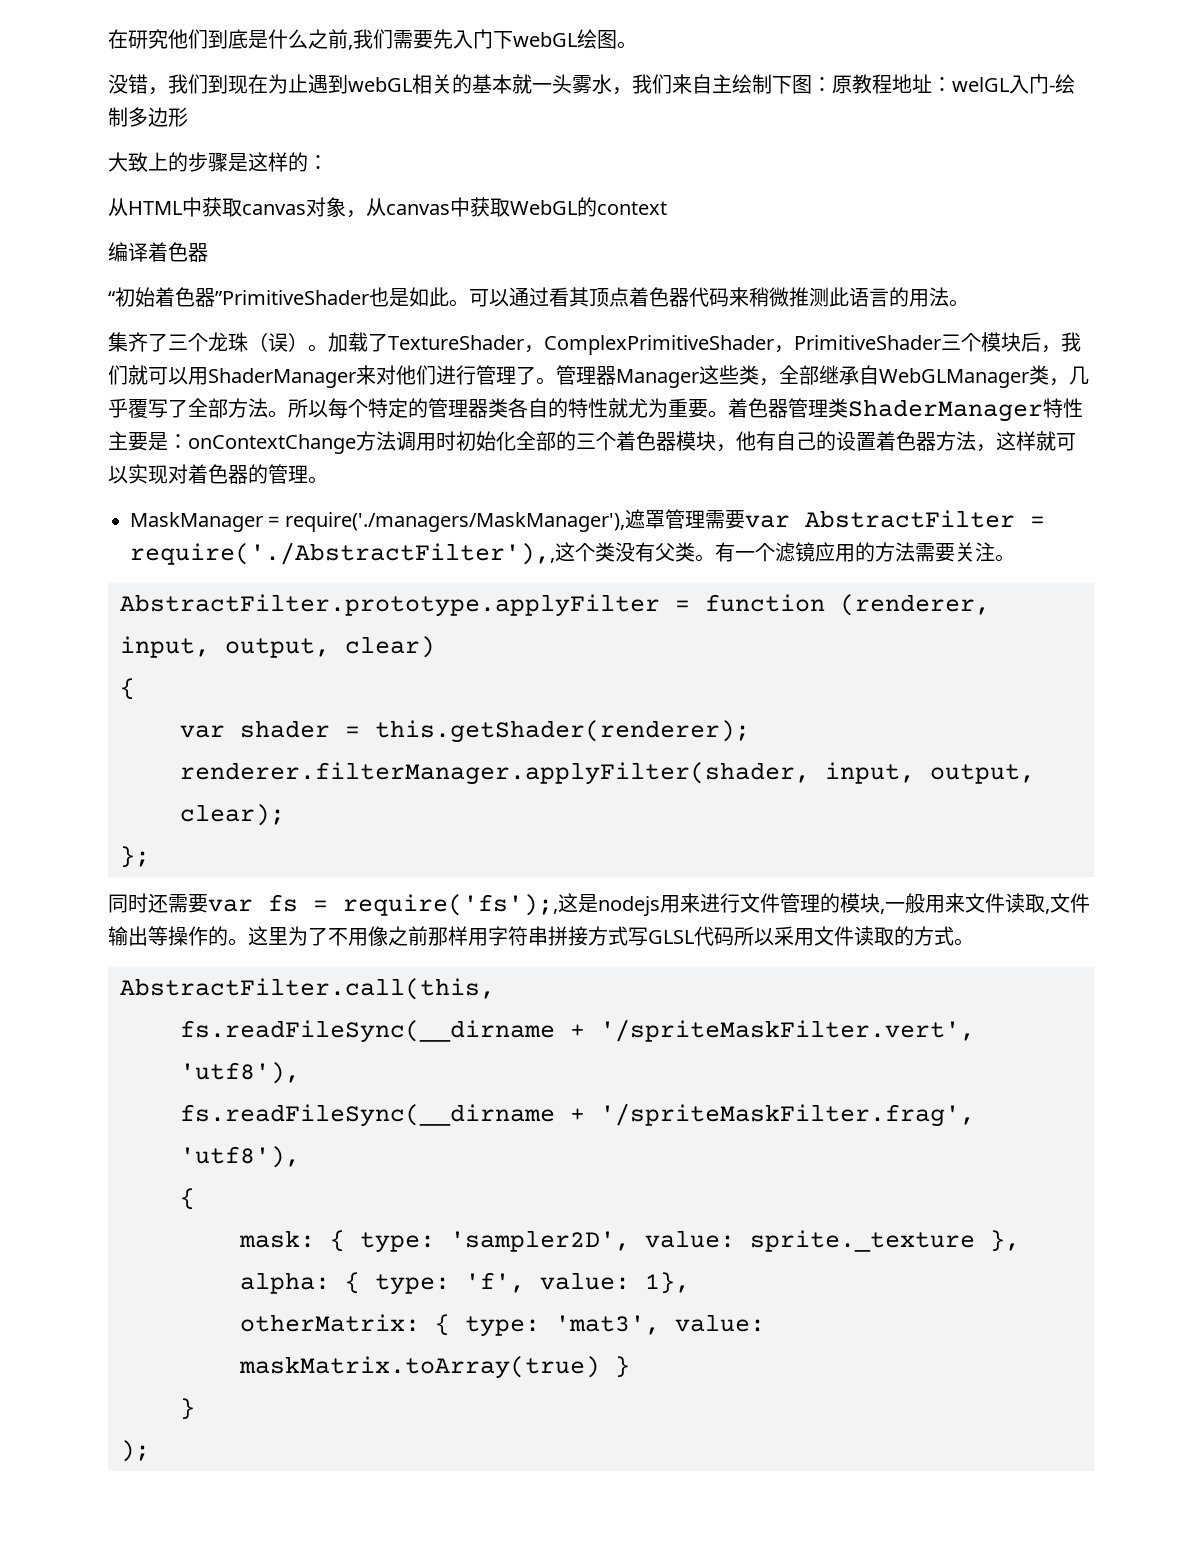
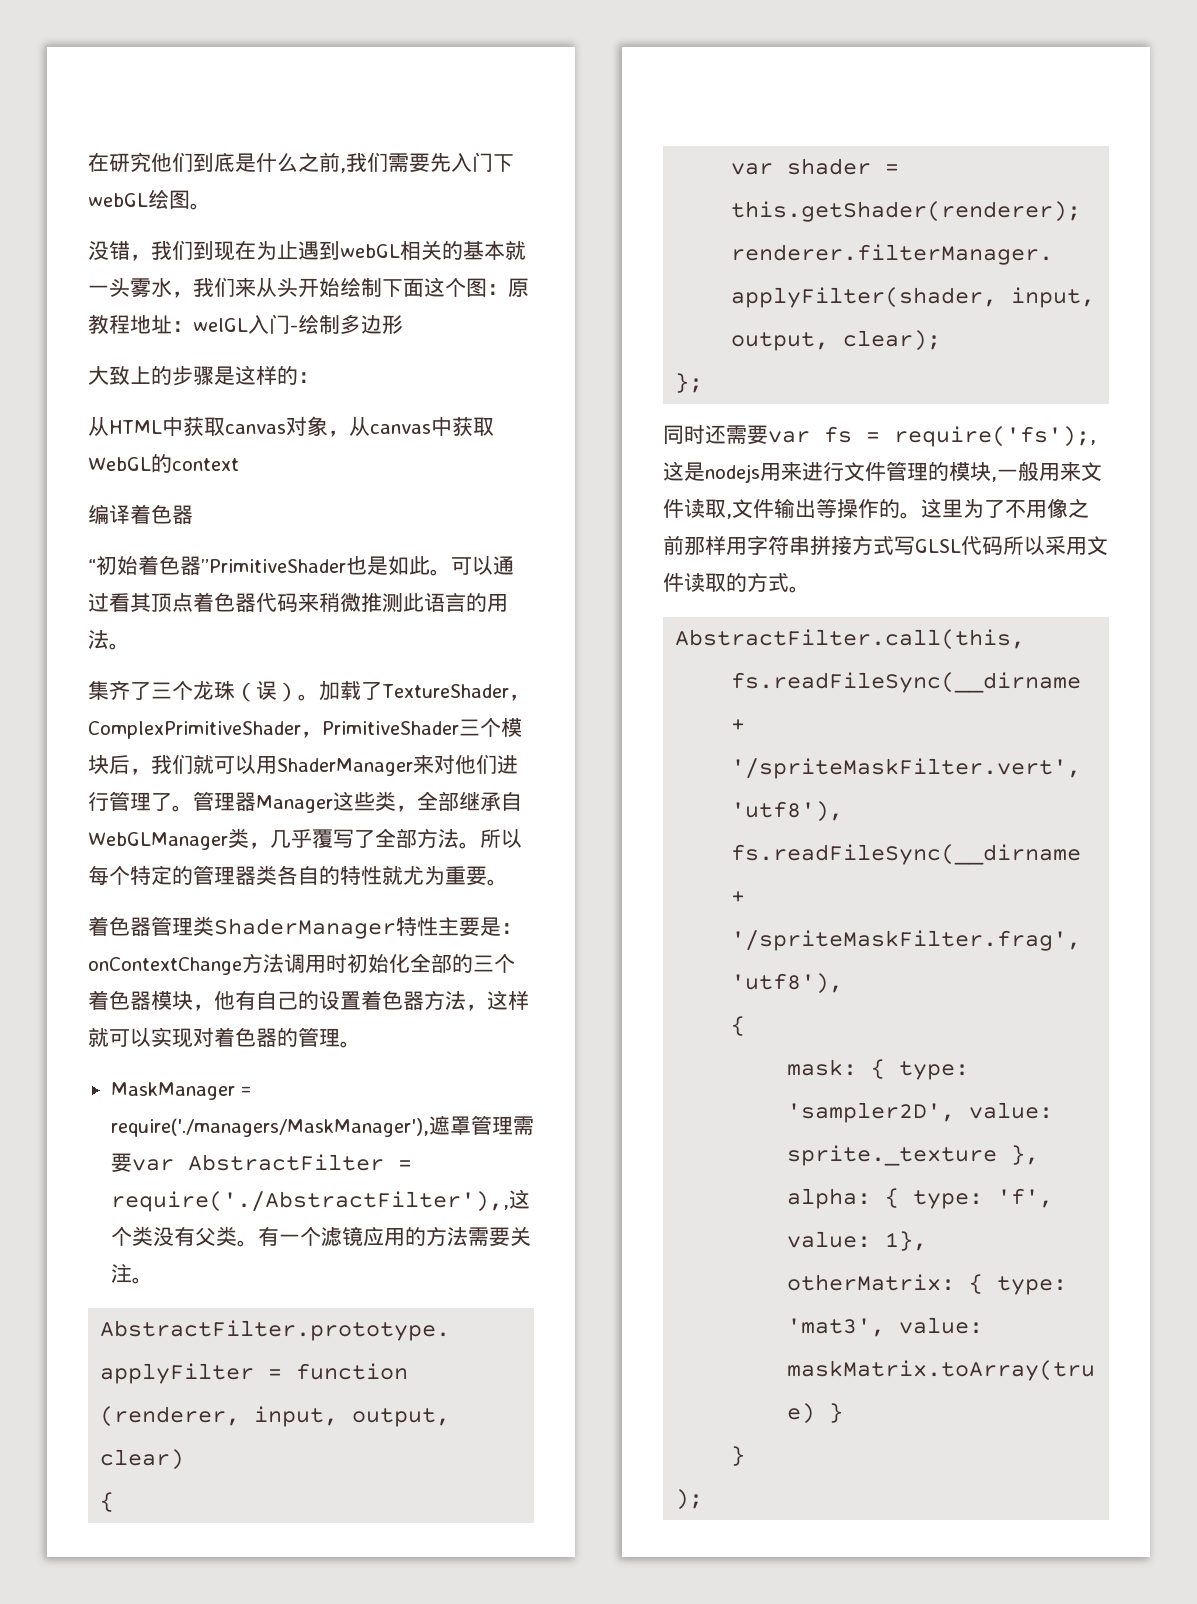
- 没错，我们到现在为止遇到webGL相关的基本就一头雾水，我们来自主绘制下图：原教程地址：welGL入门-绘制多边形
+ 没错，我们到现在为止遇到webGL相关的基本就一头雾水，我们来从头开始绘制下面这个图：原教程地址：welGL入门-绘制多边形
- 所以每个特定的管理器类各自的特性就尤为重要。着色器管理类ShaderManager特性主要是：onContextChange方法调用时初始化全部的三个着色器模块，他有自己的设置着色器方法，这样就可以实现对着色器的管理。
+ 所以每个特定的管理器类各自的特性就尤为重要。
+ 着色器管理类ShaderManager特性主要是：onContextChange方法调用时初始化全部的三个着色器模块，他有自己的设置着色器方法，这样就可以实现对着色器的管理。

